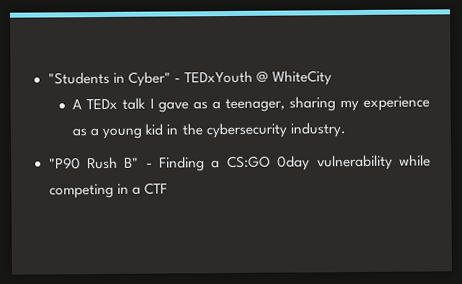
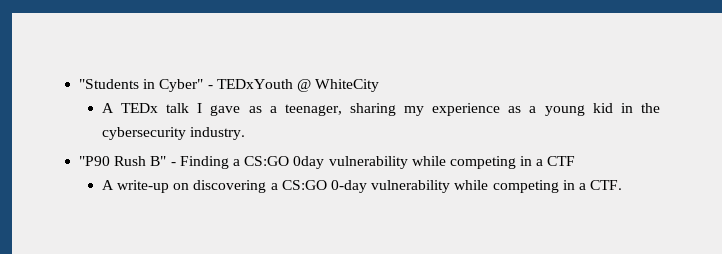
+ A write-up on discovering a CS:GO 0-day vulnerability while competing in a CTF.

